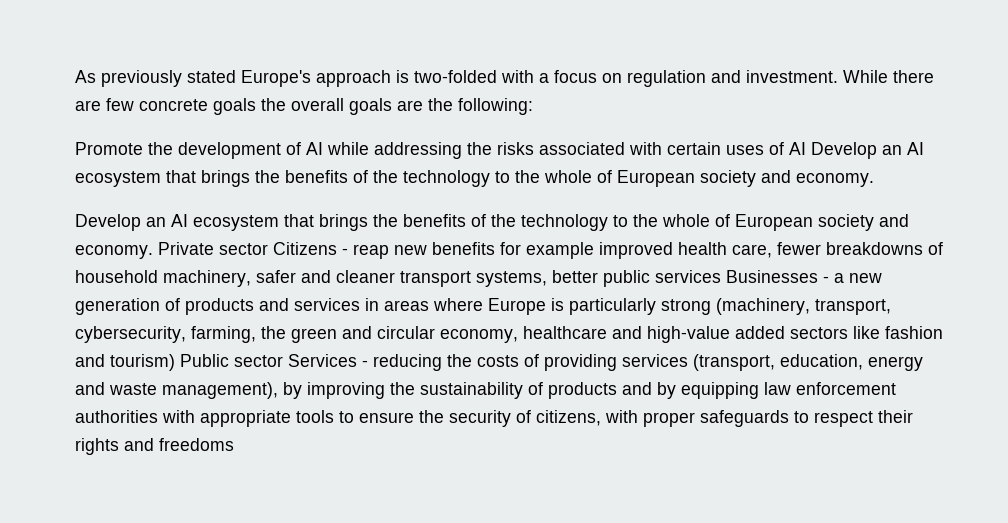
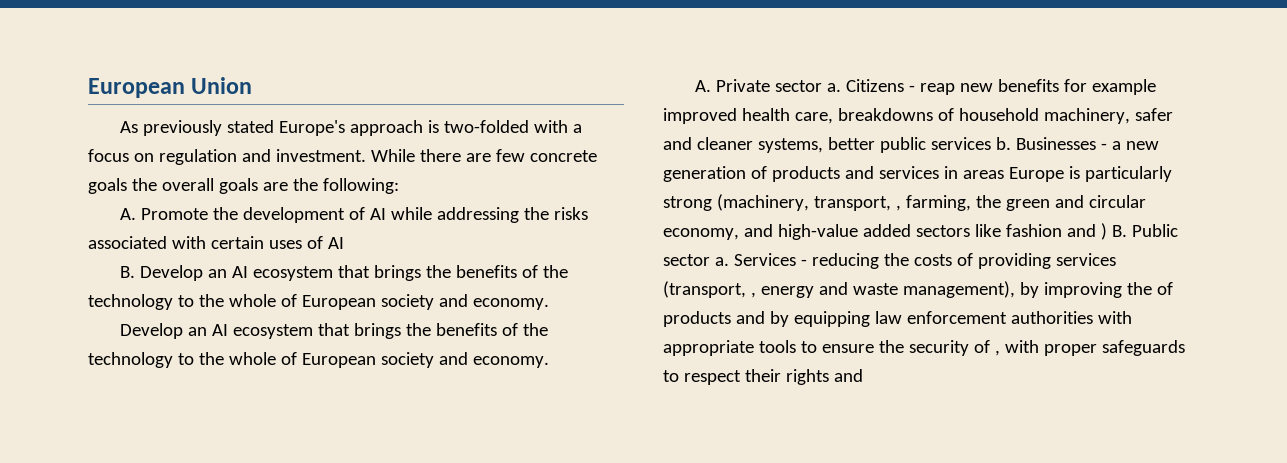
+ European Union
- Promote the development of AI while addressing the risks associated with certain uses of AI Develop an AI ecosystem that brings the benefits of the technology to the whole of European society and economy.
- Develop an AI ecosystem that brings the benefits of the technology to the whole of European society and economy. Private sector Citizens - reap new benefits for example improved health care, fewer breakdowns of household machinery, safer and cleaner transport systems, better public services Businesses - a new generation of products and services in areas where Europe is particularly strong (machinery, transport, cybersecurity, farming, the green and circular economy, healthcare and high-value added sectors like fashion and tourism) Public sector Services - reducing the costs of providing services (transport, education, energy and waste management), by improving the sustainability of products and by equipping law enforcement authorities with appropriate tools to ensure the security of citizens, with proper safeguards to respect their rights and freedoms
+ A. Promote the development of AI while addressing the risks associated with certain uses of AI
+ B. Develop an AI ecosystem that brings the benefits of the technology to the whole of European society and economy.
+ Develop an AI ecosystem that brings the benefits of the technology to the whole of European society and economy.
+ A. Private sector a. Citizens - reap new benefits for example improved health care, breakdowns of household machinery, safer and cleaner systems, better public services b. Businesses - a new generation of products and services in areas Europe is particularly strong (machinery, transport, , farming, the green and circular economy, and high-value added sectors like fashion and ) B. Public sector a. Services - reducing the costs of providing services (transport, , energy and waste management), by improving the of products and by equipping law enforcement authorities with appropriate tools to ensure the security of , with proper safeguards to respect their rights and

